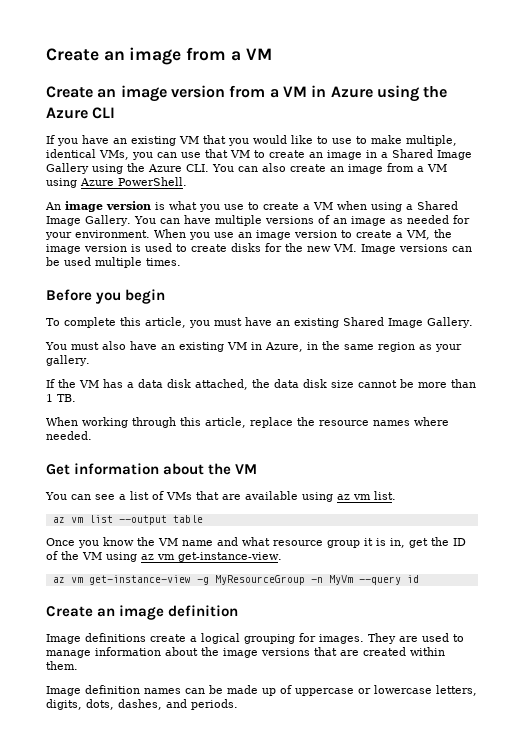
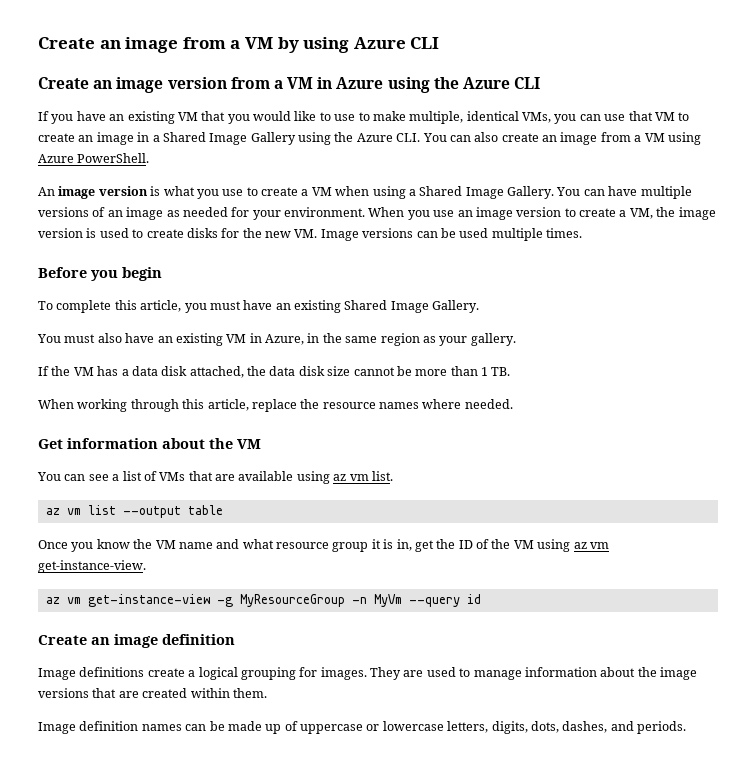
- Create an image from a VM
+ Create an image from a VM by using Azure CLI

